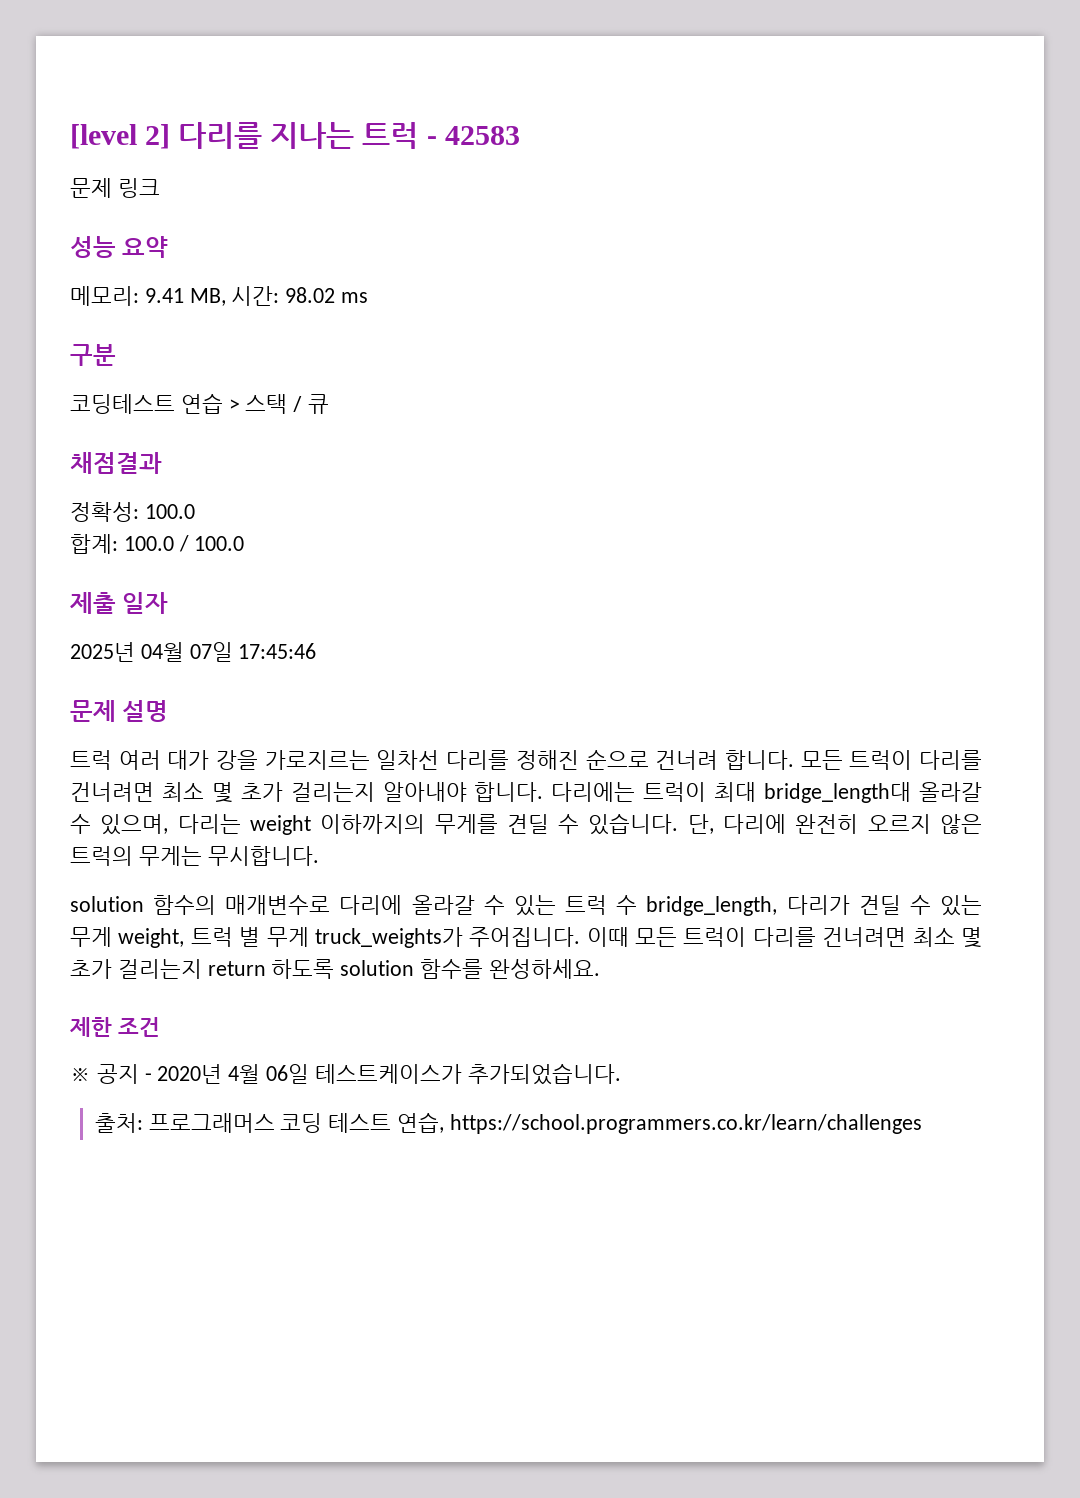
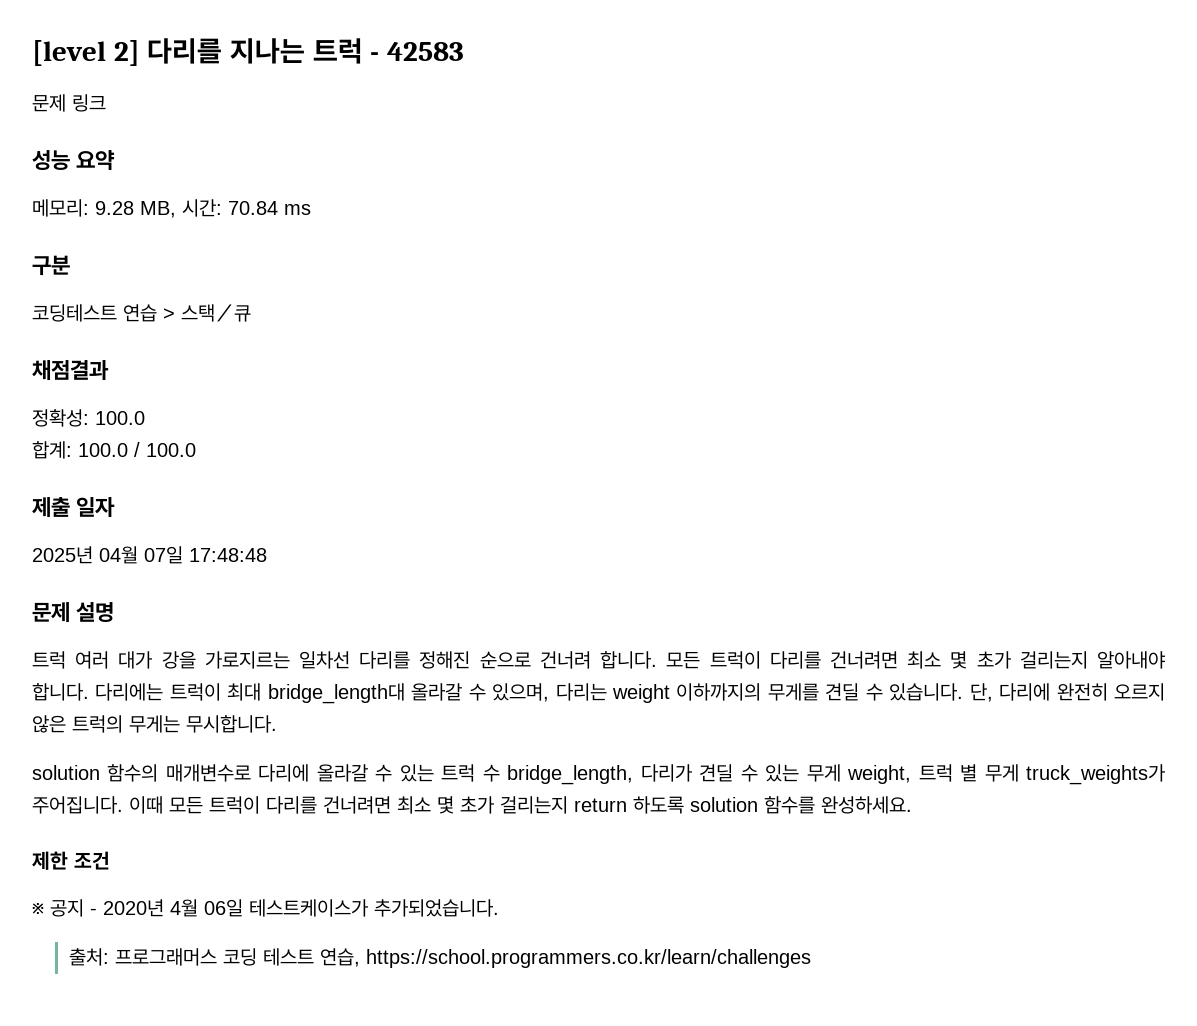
- 메모리: 9.41 MB, 시간: 98.02 ms
+ 메모리: 9.28 MB, 시간: 70.84 ms
- 2025년 04월 07일 17:45:46
+ 2025년 04월 07일 17:48:48

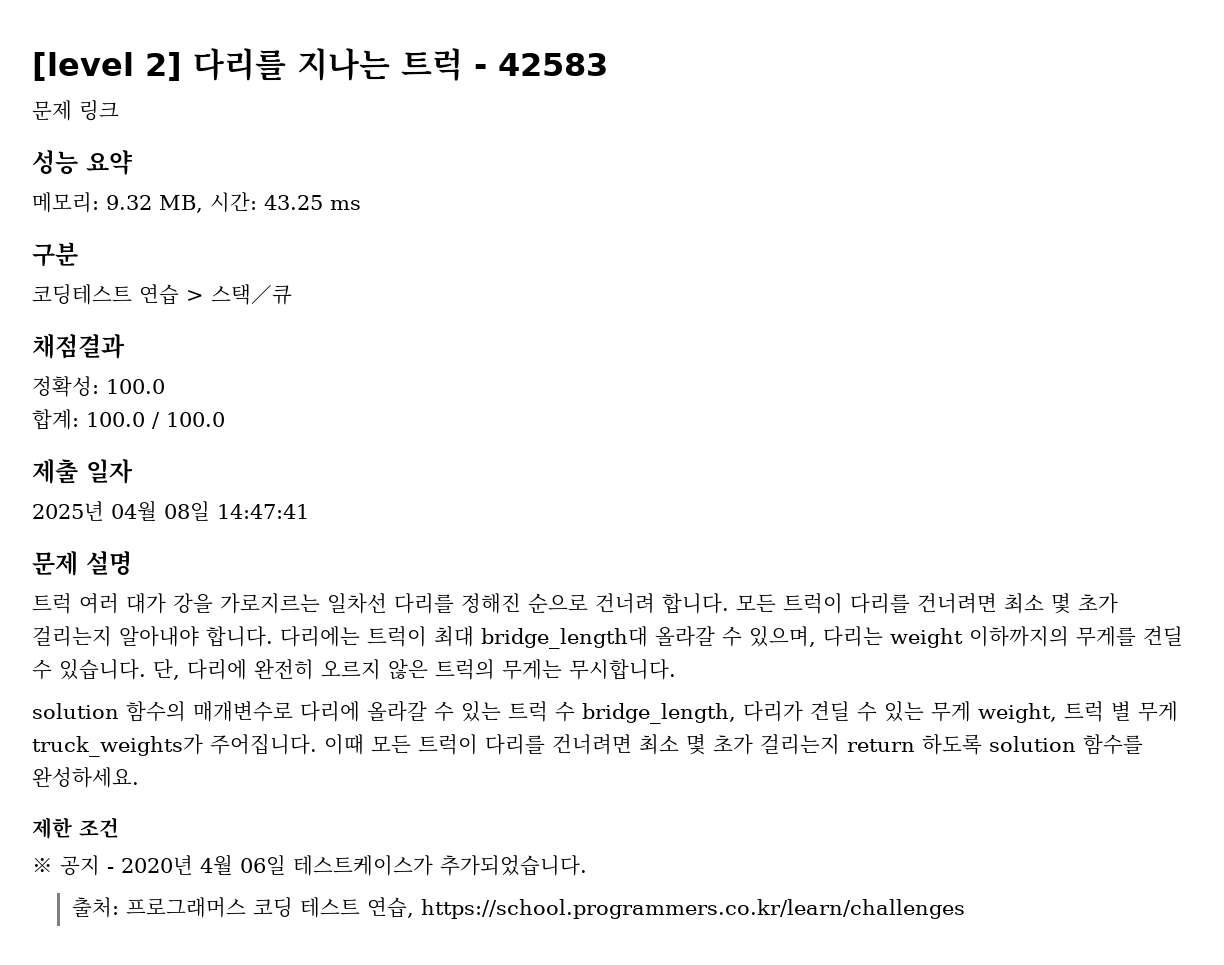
- 메모리: 9.28 MB, 시간: 70.84 ms
+ 메모리: 9.32 MB, 시간: 43.25 ms
- 2025년 04월 07일 17:48:48
+ 2025년 04월 08일 14:47:41

